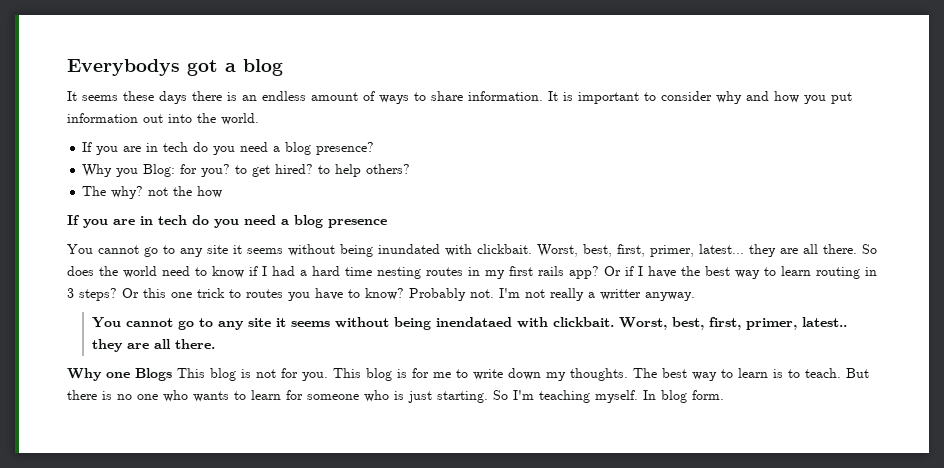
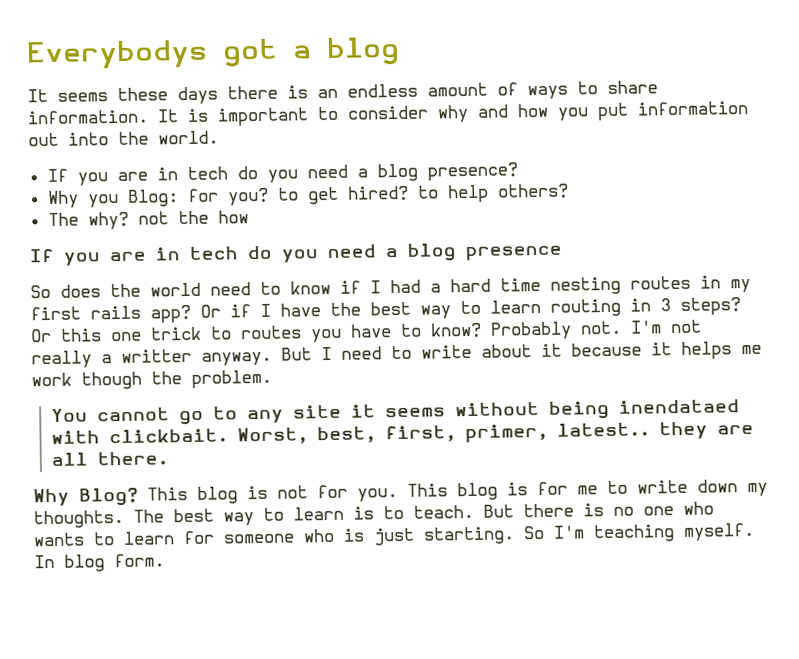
- You cannot go to any site it seems without being inundated with clickbait. Worst, best, first, primer, latest... they are all there.
+ But I need to write about it because it helps me work though the problem.
- Why one Blogs This blog is not for you.
+ Why Blog? This blog is not for you.

